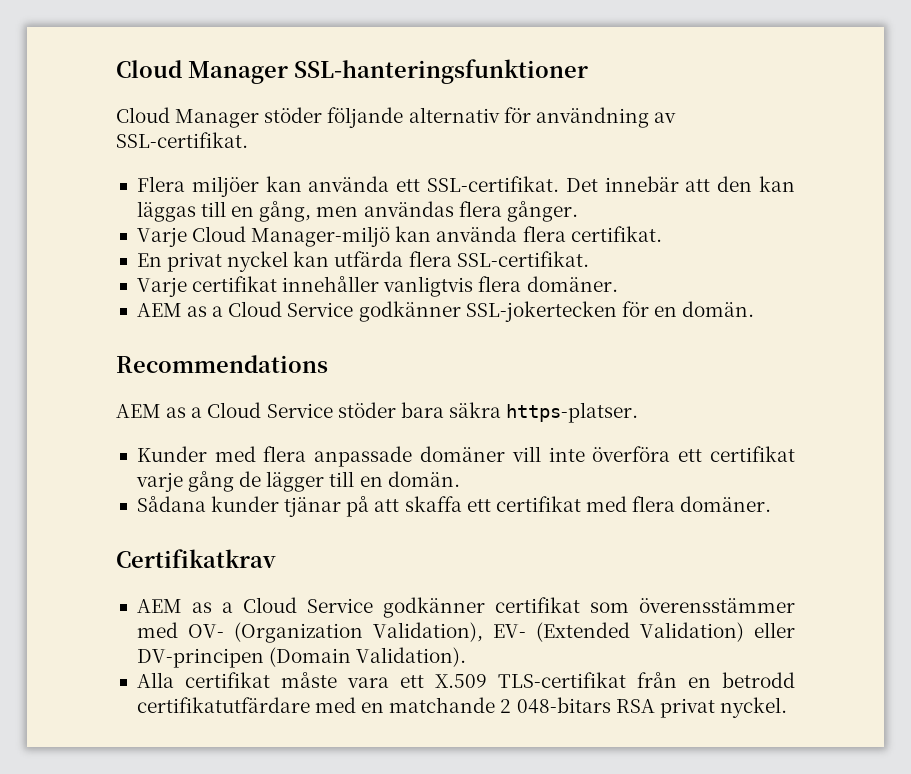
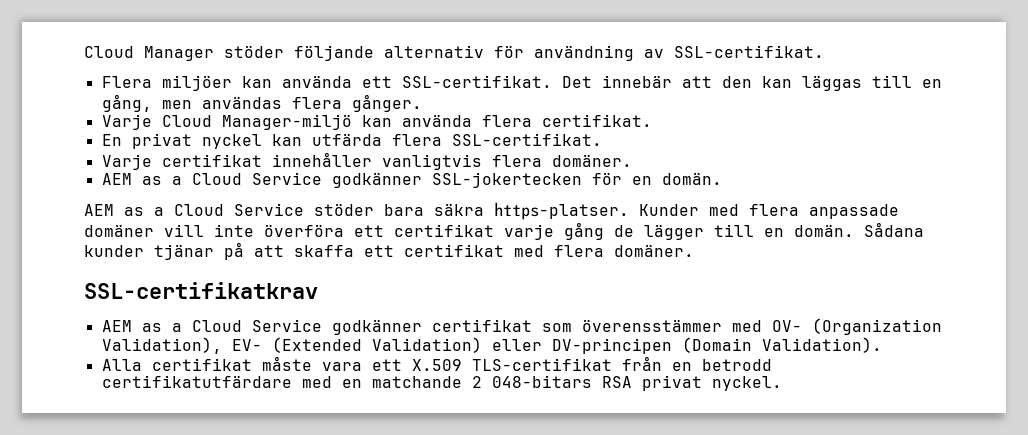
- Cloud Manager SSL-hanteringsfunktioner
- Recommendations
- AEM as a Cloud Service stöder bara säkra https-platser.
- Kunder med flera anpassade domäner vill inte överföra ett certifikat varje gång de lägger till en domän.
- Sådana kunder tjänar på att skaffa ett certifikat med flera domäner.
+ AEM as a Cloud Service stöder bara säkra https-platser. Kunder med flera anpassade domäner vill inte överföra ett certifikat varje gång de lägger till en domän. Sådana kunder tjänar på att skaffa ett certifikat med flera domäner.
- Certifikatkrav
+ SSL-certifikatkrav

